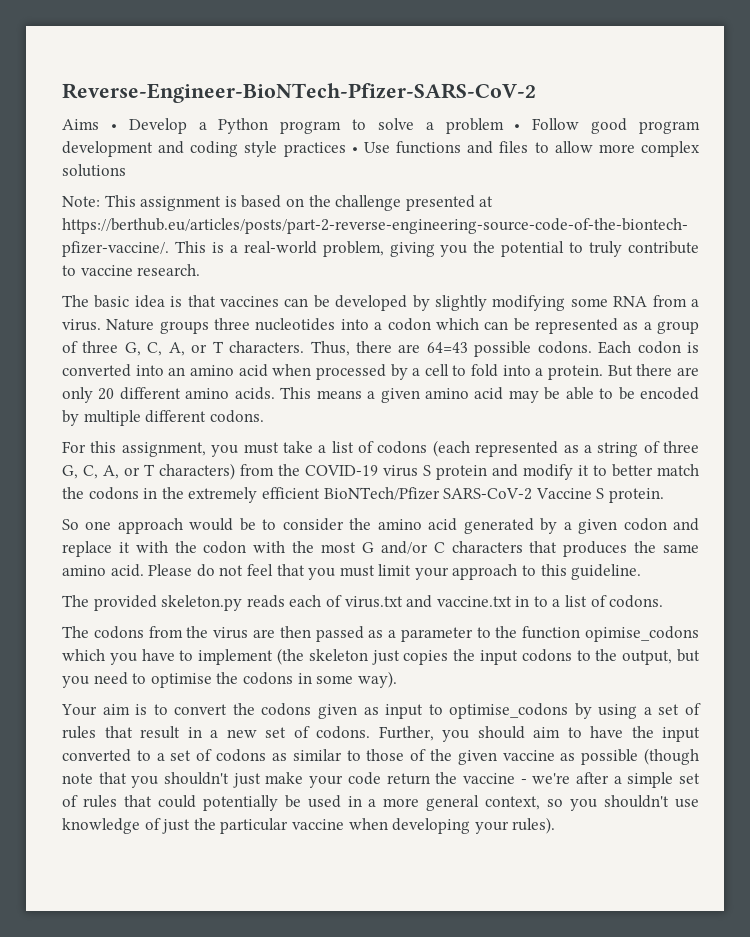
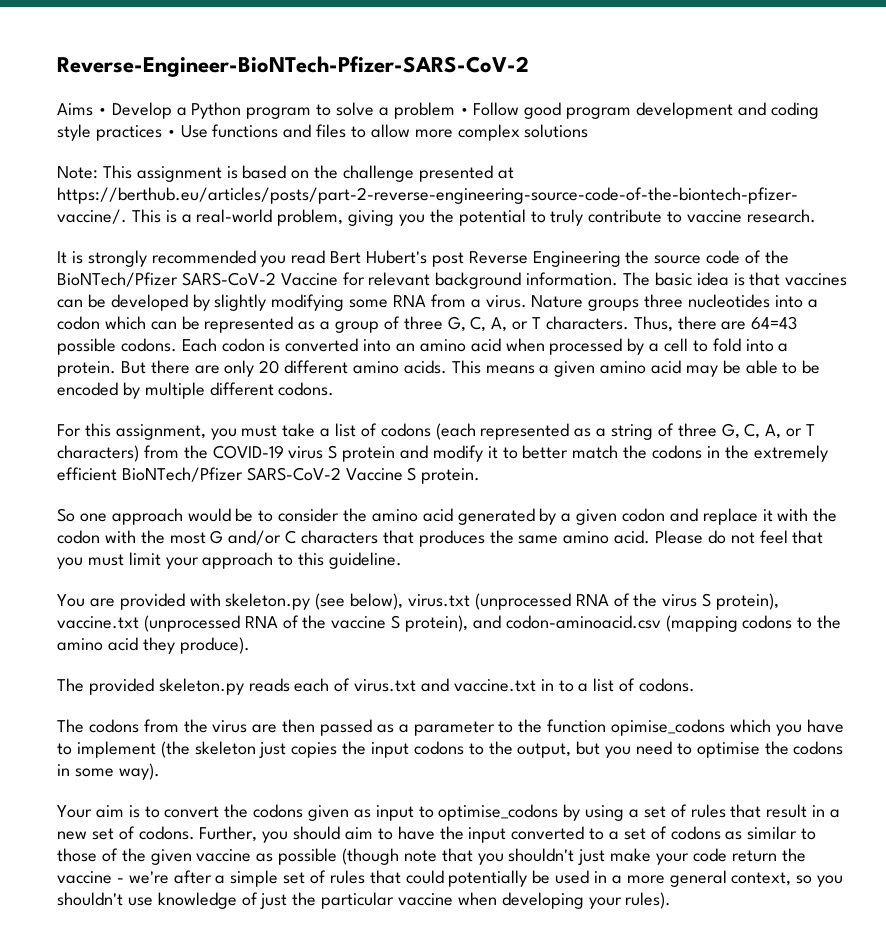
+ It is strongly recommended you read Bert Hubert's post Reverse Engineering the source code of the BioNTech/Pfizer SARS-CoV-2 Vaccine for relevant background information.
+ You are provided with skeleton.py (see below), virus.txt (unprocessed RNA of the virus S protein), vaccine.txt (unprocessed RNA of the vaccine S protein), and codon-aminoacid.csv (mapping codons to the amino acid they produce).

